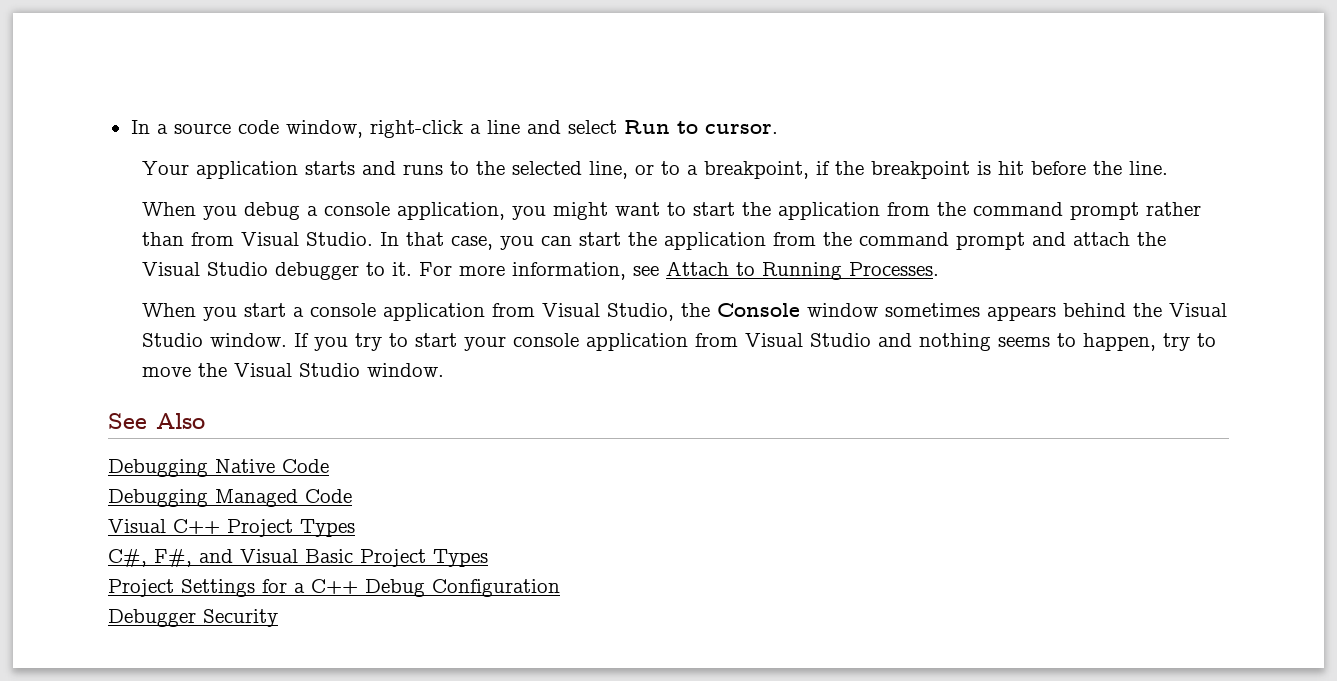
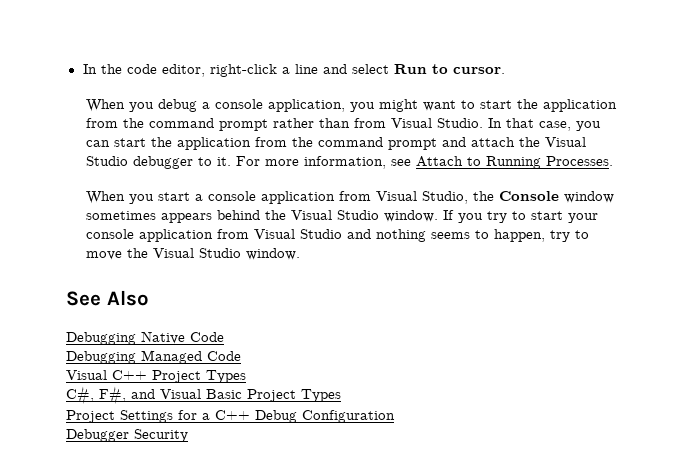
- In a source code window, right-click a line and select Run to cursor.
+ In the code editor, right-click a line and select Run to cursor.
- Your application starts and runs to the selected line, or to a breakpoint, if the breakpoint is hit before the line.

